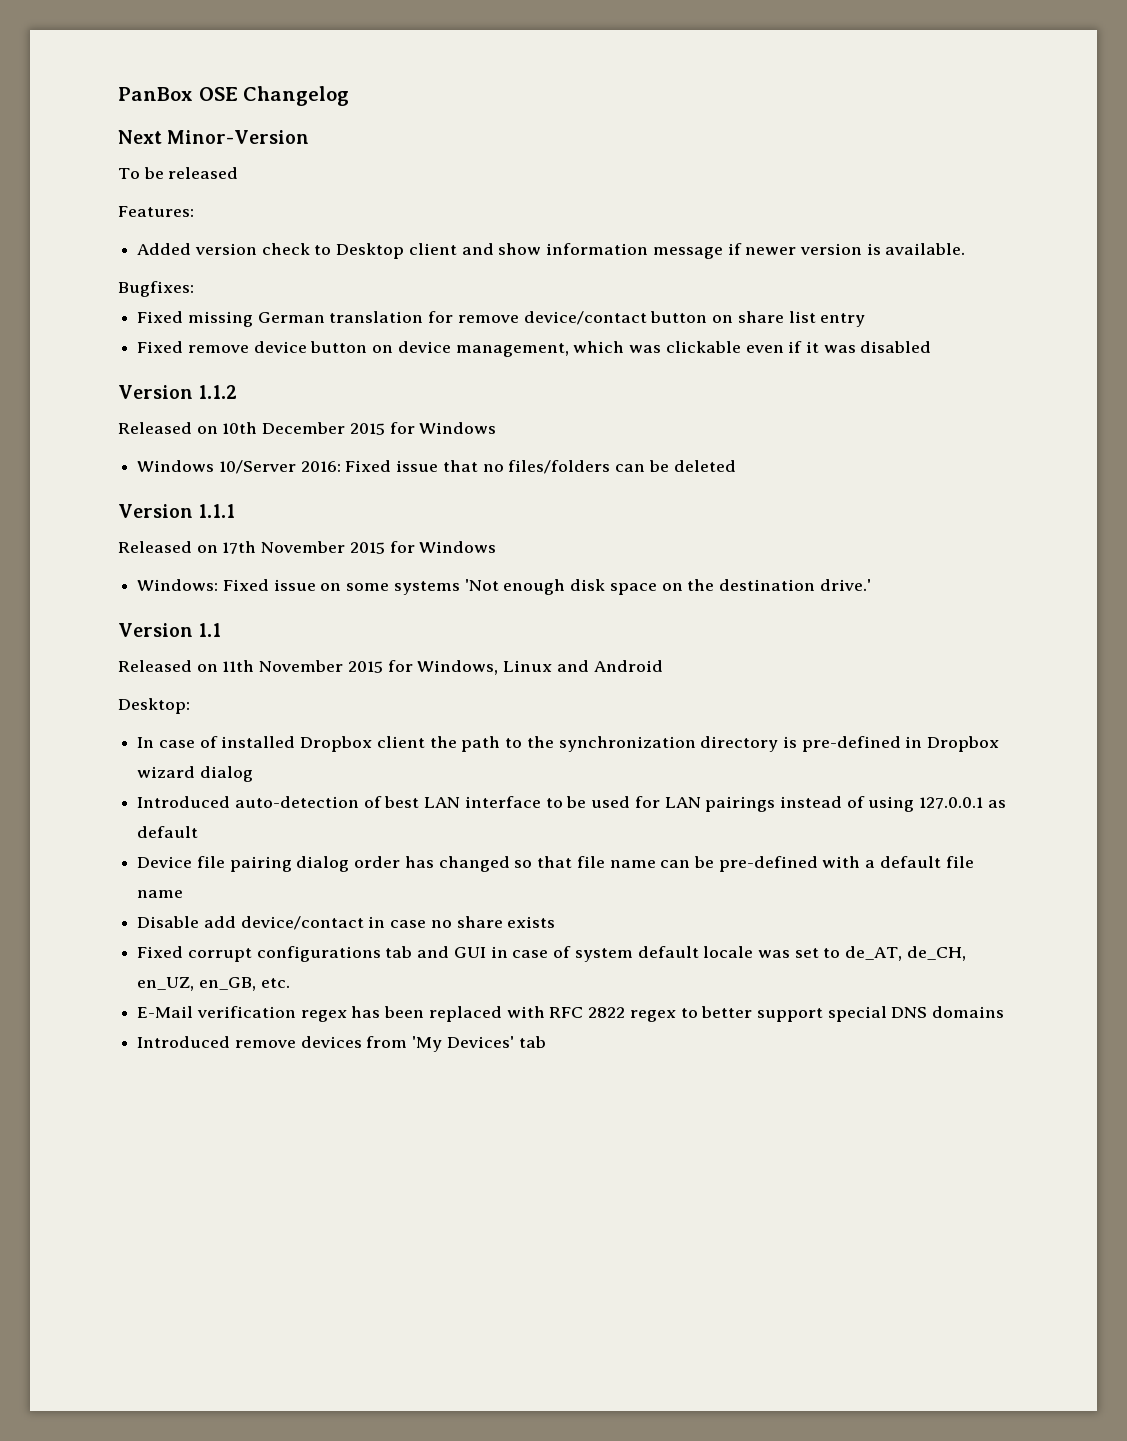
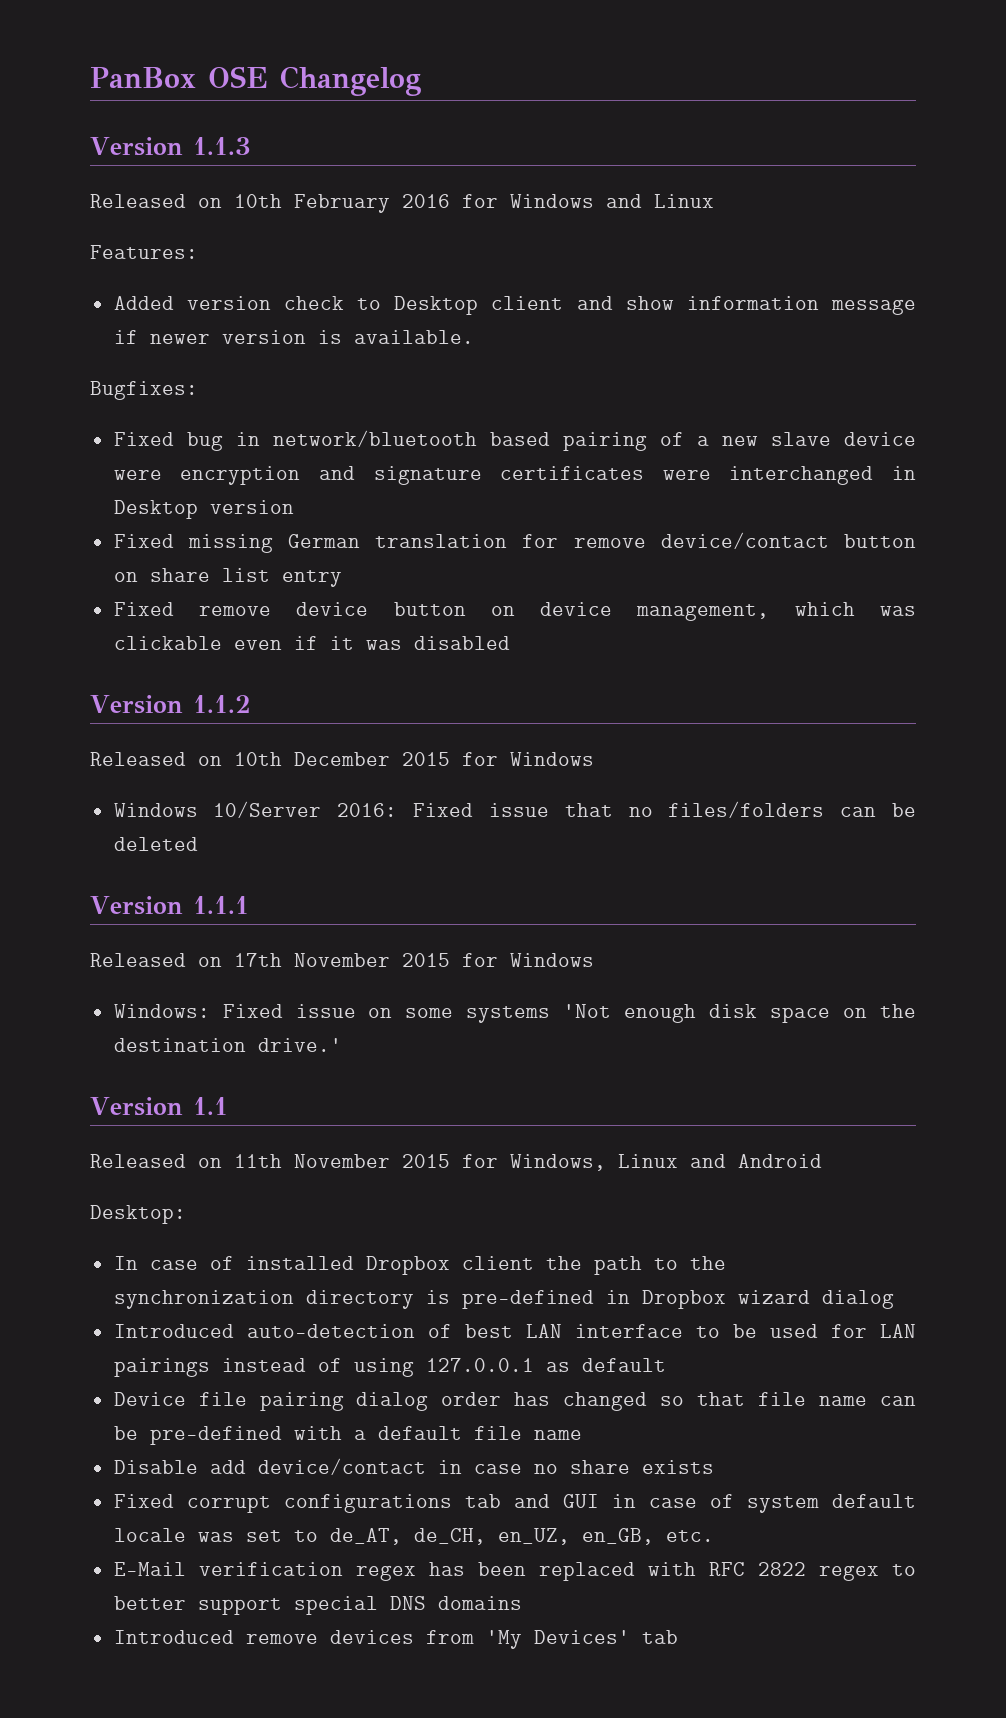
- Next Minor-Version
- To be released
+ Version 1.1.3
+ Released on 10th February 2016 for Windows and Linux
+ Fixed bug in network/bluetooth based pairing of a new slave device were encryption and signature certificates were interchanged in Desktop version

